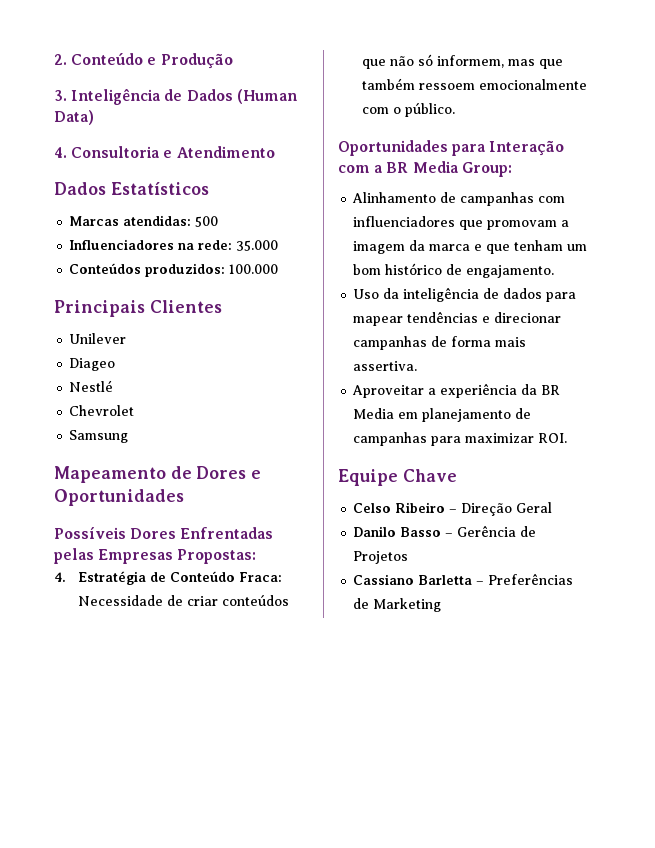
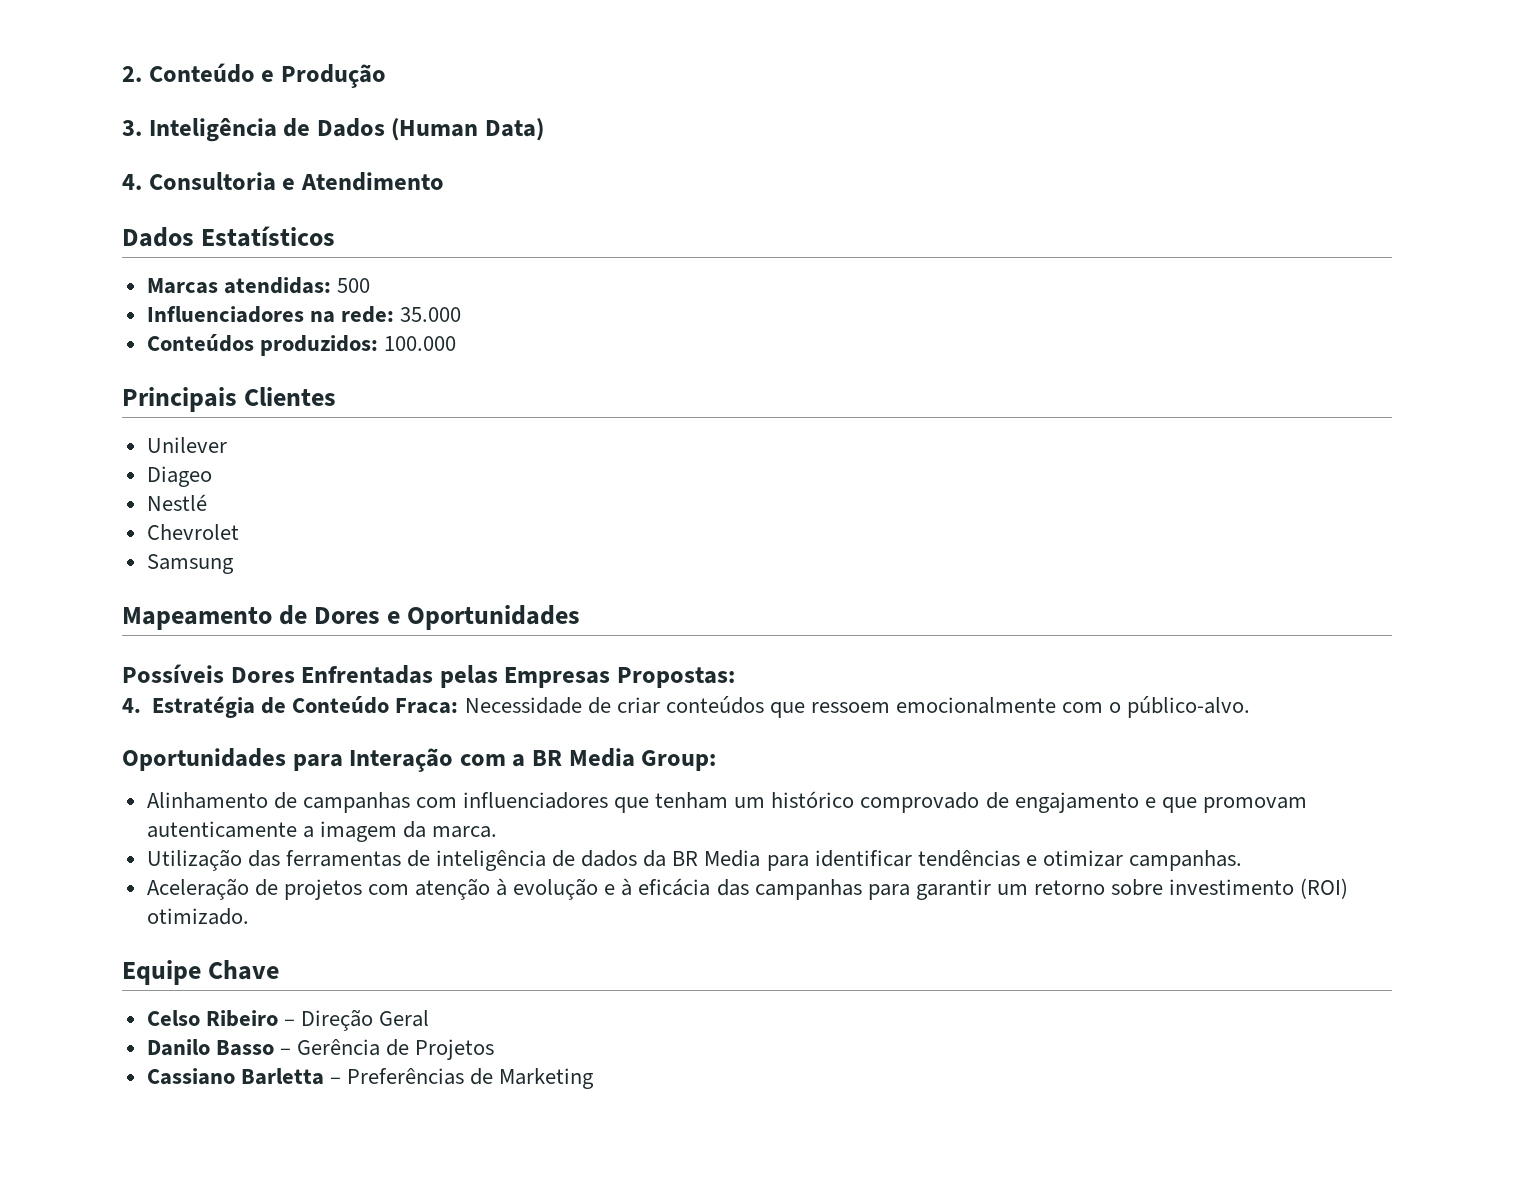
- 4. Estratégia de Conteúdo Fraca: Necessidade de criar conteúdos que não só informem, mas que também ressoem emocionalmente com o público.
+ 4. Estratégia de Conteúdo Fraca: Necessidade de criar conteúdos que ressoem emocionalmente com o público-alvo.
- Alinhamento de campanhas com influenciadores que promovam a imagem da marca e que tenham um bom histórico de engajamento.
- Uso da inteligência de dados para mapear tendências e direcionar campanhas de forma mais assertiva.
- Aproveitar a experiência da BR Media em planejamento de campanhas para maximizar ROI.
+ Alinhamento de campanhas com influenciadores que tenham um histórico comprovado de engajamento e que promovam autenticamente a imagem da marca.
+ Utilização das ferramentas de inteligência de dados da BR Media para identificar tendências e otimizar campanhas.
+ Aceleração de projetos com atenção à evolução e à eficácia das campanhas para garantir um retorno sobre investimento (ROI) otimizado.

